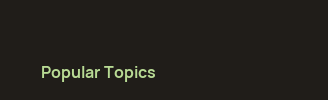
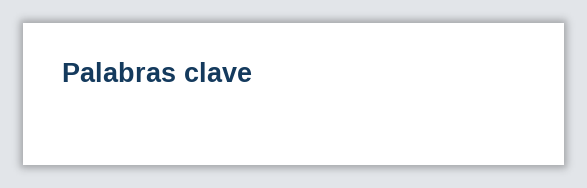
- Popular Topics
+ Palabras clave

